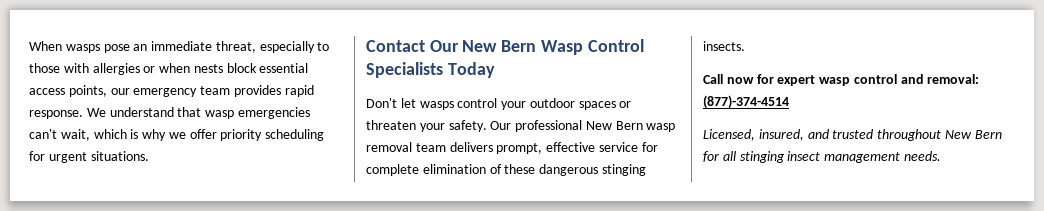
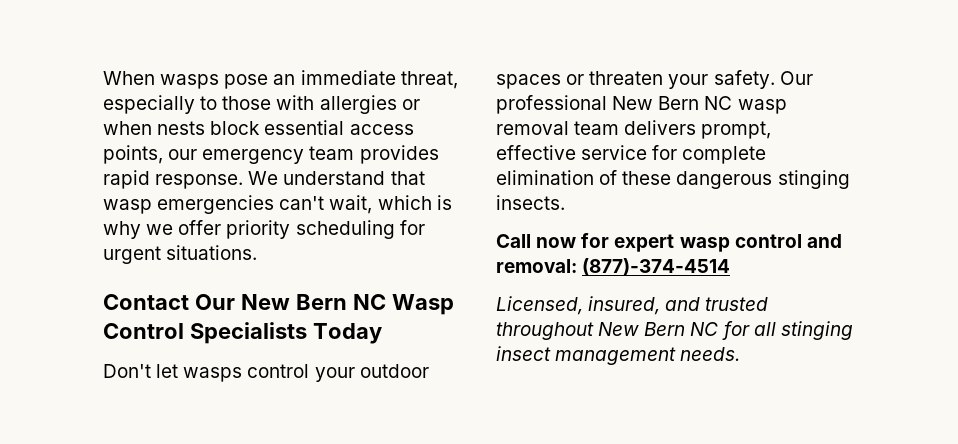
- Contact Our New Bern Wasp Control Specialists Today
+ Contact Our New Bern NC Wasp Control Specialists Today
- Our professional New Bern wasp removal team delivers prompt, effective service for complete elimination of these dangerous stinging insects.
+ Our professional New Bern NC wasp removal team delivers prompt, effective service for complete elimination of these dangerous stinging insects.
- Licensed, insured, and trusted throughout New Bern for all stinging insect management needs.
+ Licensed, insured, and trusted throughout New Bern NC for all stinging insect management needs.

